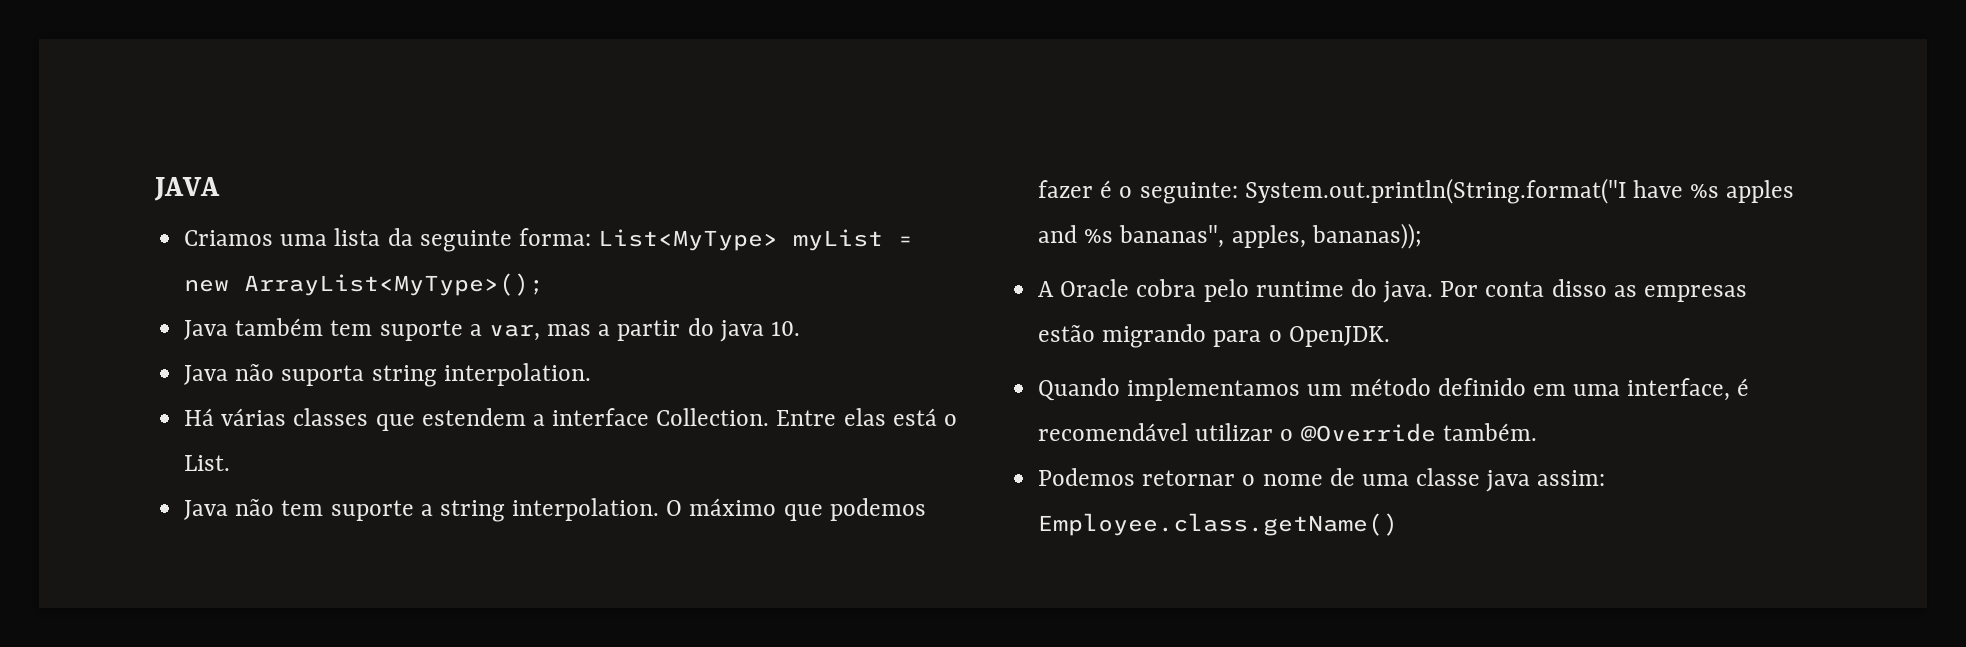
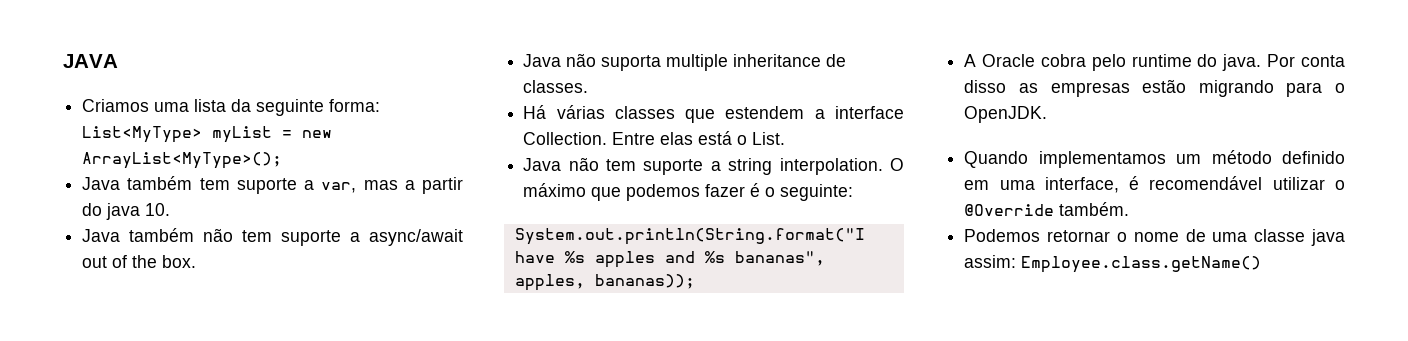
+ Java também não tem suporte a async/await out of the box.
- Java não suporta string interpolation.
+ Java não suporta multiple inheritance de classes.
- O máximo que podemos fazer é o seguinte: System.out.println(String.format("I have %s apples and %s bananas", apples, bananas));
+ O máximo que podemos fazer é o seguinte:
+ System.out.println(String.format("I have %s apples and %s bananas", apples, bananas));

